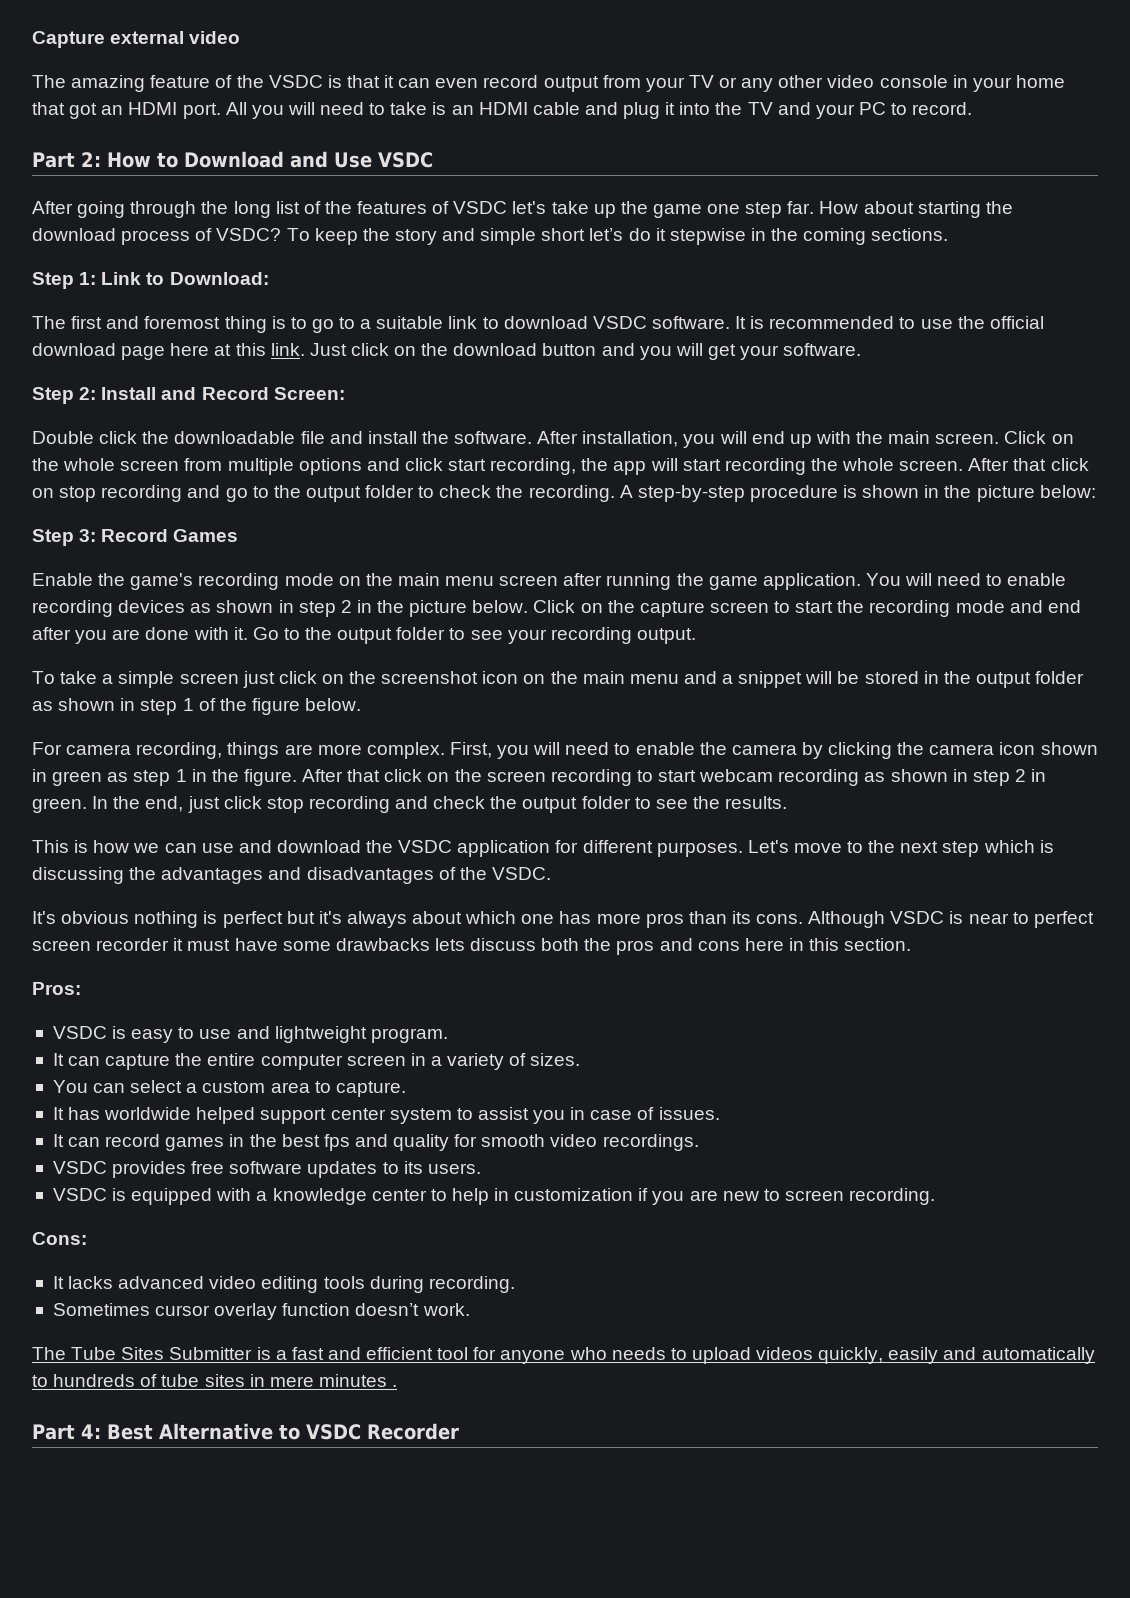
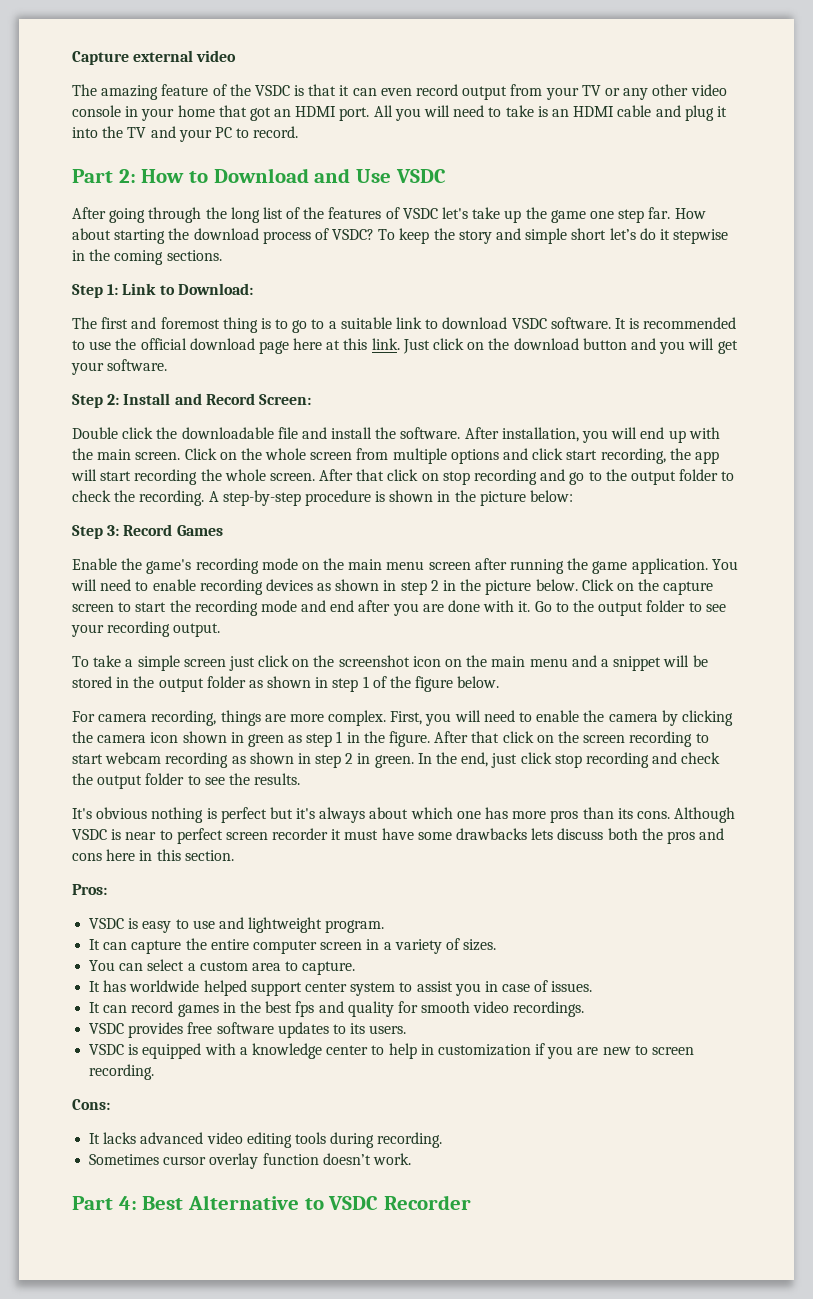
- This is how we can use and download the VSDC application for different purposes. Let's move to the next step which is discussing the advantages and disadvantages of the VSDC.
- The Tube Sites Submitter is a fast and efficient tool for anyone who needs to upload videos quickly, easily and automatically to hundreds of tube sites in mere minutes .

